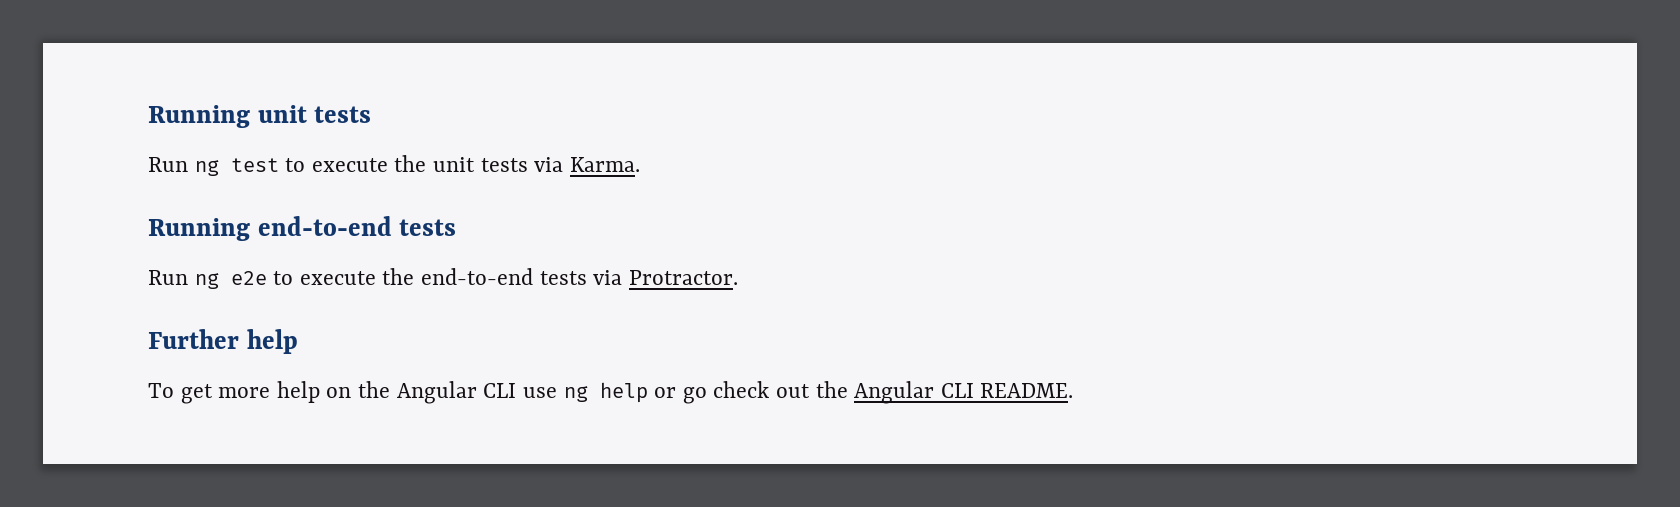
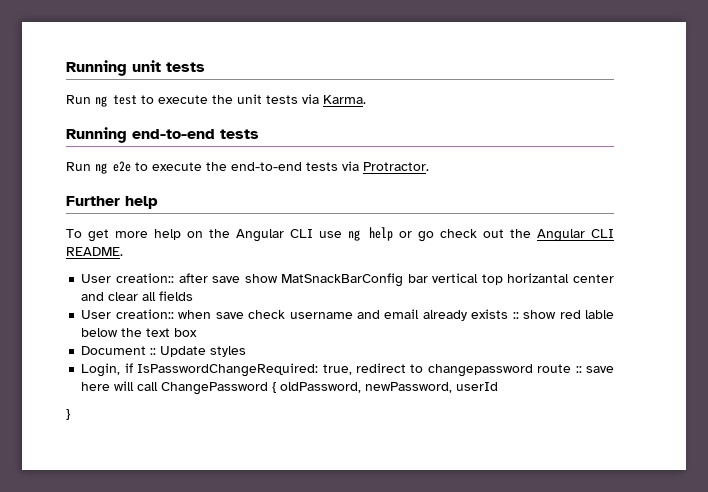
+ User creation:: after save show MatSnackBarConfig bar vertical top horizantal center and clear all fields
+ User creation:: when save check username and email already exists :: show red lable below the text box
+ Document :: Update styles
+ Login, if IsPasswordChangeRequired: true, redirect to changepassword route :: save here will call ChangePassword { oldPassword, newPassword, userId
+ }

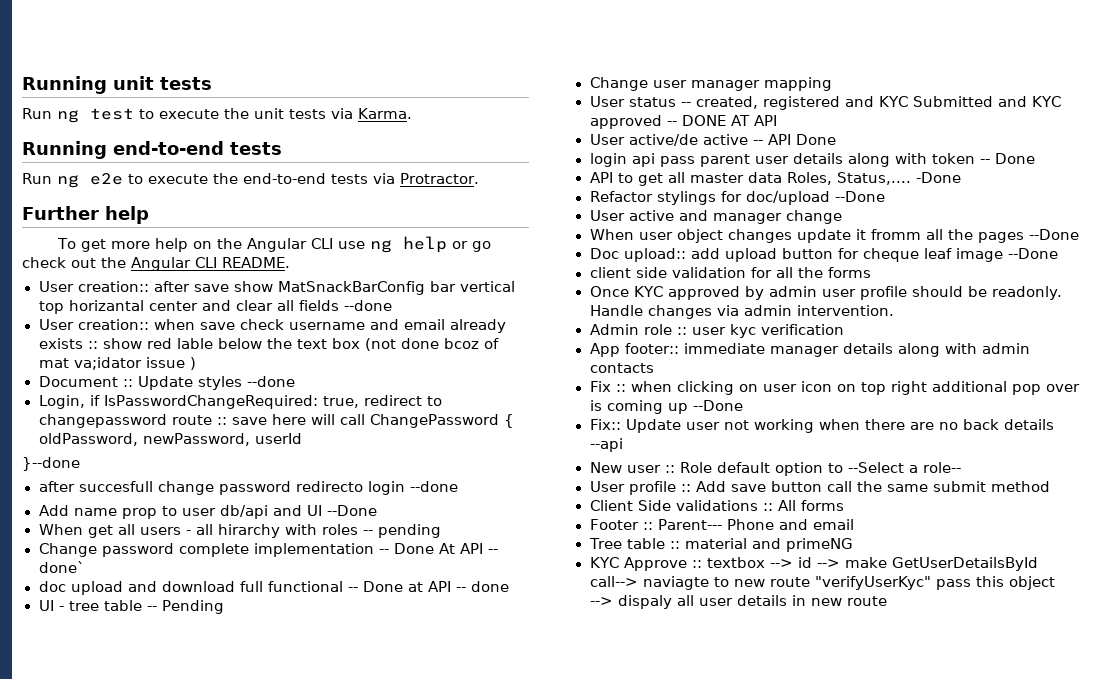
- User creation:: after save show MatSnackBarConfig bar vertical top horizantal center and clear all fields
+ User creation:: after save show MatSnackBarConfig bar vertical top horizantal center and clear all fields --done
- User creation:: when save check username and email already exists :: show red lable below the text box
+ User creation:: when save check username and email already exists :: show red lable below the text box (not done bcoz of mat va;idator issue )
- Document :: Update styles
+ Document :: Update styles --done
- }
+ }--done
+ after succesfull change password redirecto login --done
+ Add name prop to user db/api and UI --Done
+ When get all users - all hirarchy with roles -- pending
+ Change password complete implementation -- Done At API -- done`
+ doc upload and download full functional -- Done at API -- done
+ UI - tree table -- Pending
+ Change user manager mapping
+ User status -- created, registered and KYC Submitted and KYC approved -- DONE AT API
+ User active/de active -- API Done
+ login api pass parent user details along with token -- Done
+ API to get all master data Roles, Status,.... -Done
+ Refactor stylings for doc/upload --Done
+ User active and manager change
+ When user object changes update it fromm all the pages --Done
+ Doc upload:: add upload button for cheque leaf image --Done
+ client side validation for all the forms
+ Once KYC approved by admin user profile should be readonly. Handle changes via admin intervention.
+ Admin role :: user kyc verification
+ App footer:: immediate manager details along with admin contacts
+ Fix :: when clicking on user icon on top right additional pop over is coming up --Done
+ Fix:: Update user not working when there are no back details --api
+ New user :: Role default option to --Select a role--
+ User profile :: Add save button call the same submit method
+ Client Side validations :: All forms
+ Footer :: Parent--- Phone and email
+ Tree table :: material and primeNG
+ KYC Approve :: textbox --> id --> make GetUserDetailsById call--> naviagte to new route "verifyUserKyc" pass this object --> dispaly all user details in new route

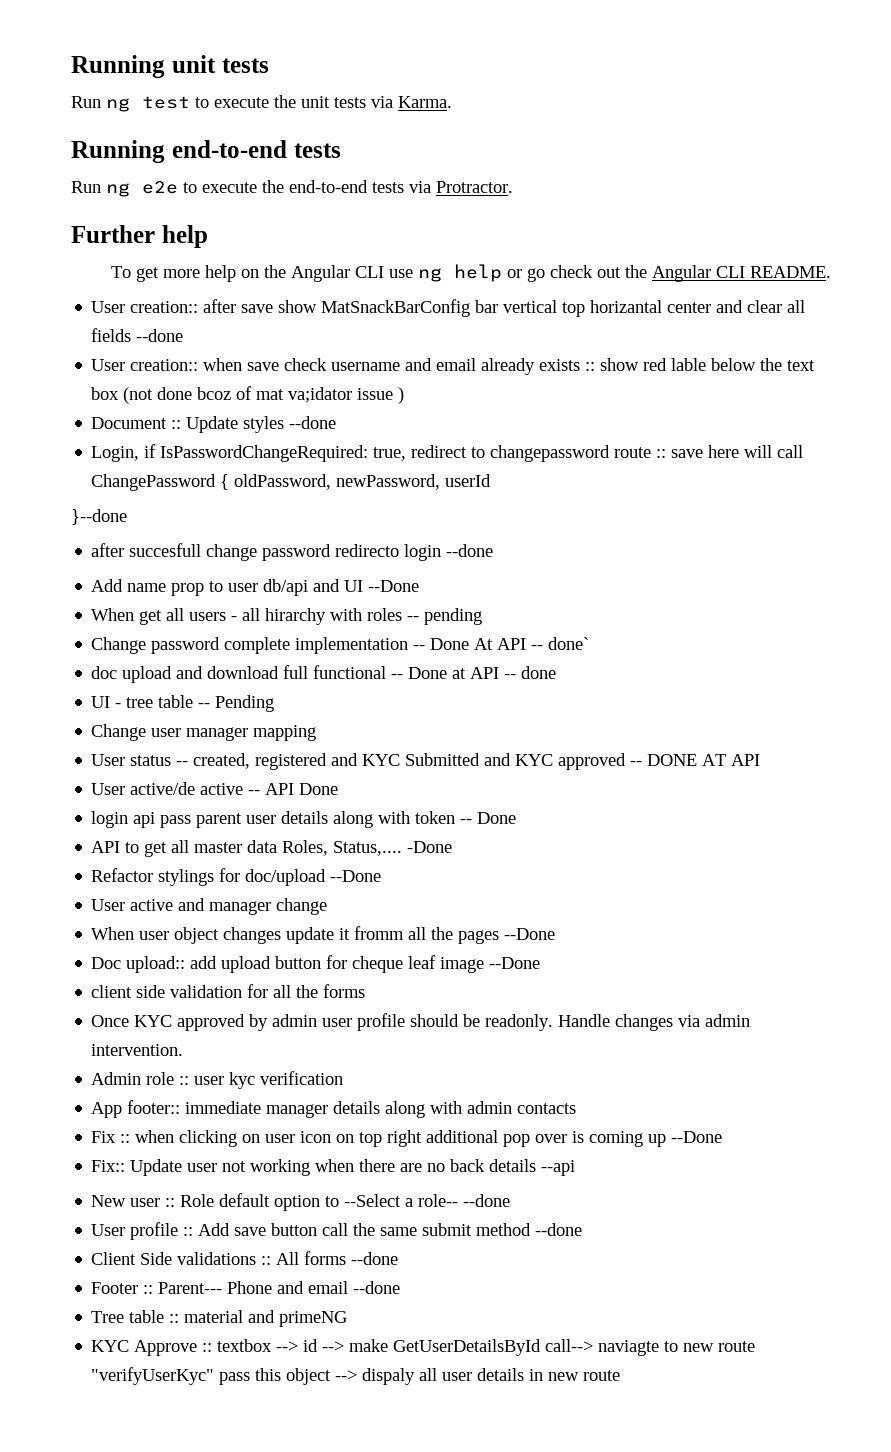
- New user :: Role default option to --Select a role--
+ New user :: Role default option to --Select a role-- --done
- User profile :: Add save button call the same submit method
+ User profile :: Add save button call the same submit method --done
- Client Side validations :: All forms
+ Client Side validations :: All forms --done
- Footer :: Parent--- Phone and email
+ Footer :: Parent--- Phone and email --done

